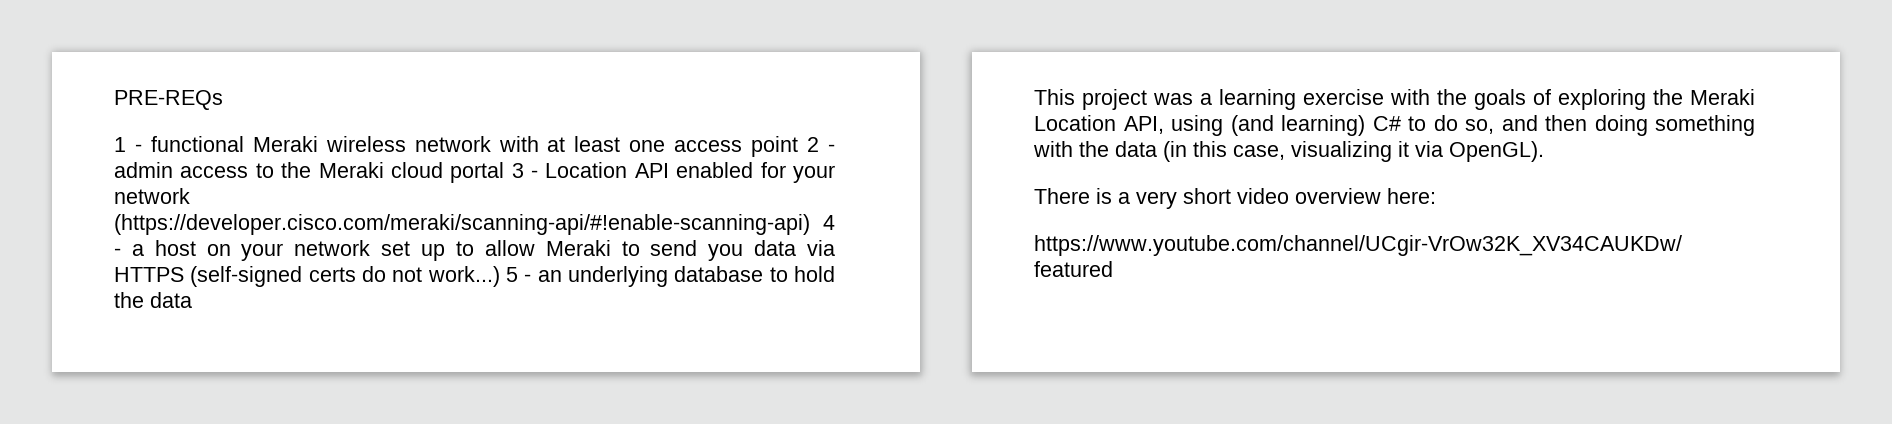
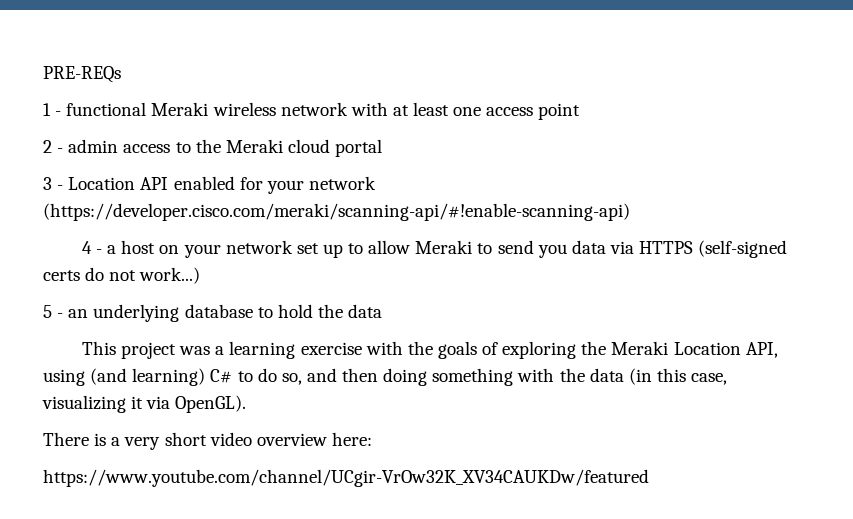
- 1 - functional Meraki wireless network with at least one access point 2 - admin access to the Meraki cloud portal 3 - Location API enabled for your network (https://developer.cisco.com/meraki/scanning-api/#!enable-scanning-api) 4 - a host on your network set up to allow Meraki to send you data via HTTPS (self-signed certs do not work...) 5 - an underlying database to hold the data
+ 1 - functional Meraki wireless network with at least one access point
+ 2 - admin access to the Meraki cloud portal
+ 3 - Location API enabled for your network (https://developer.cisco.com/meraki/scanning-api/#!enable-scanning-api)
+ 4 - a host on your network set up to allow Meraki to send you data via HTTPS (self-signed certs do not work...)
+ 5 - an underlying database to hold the data

